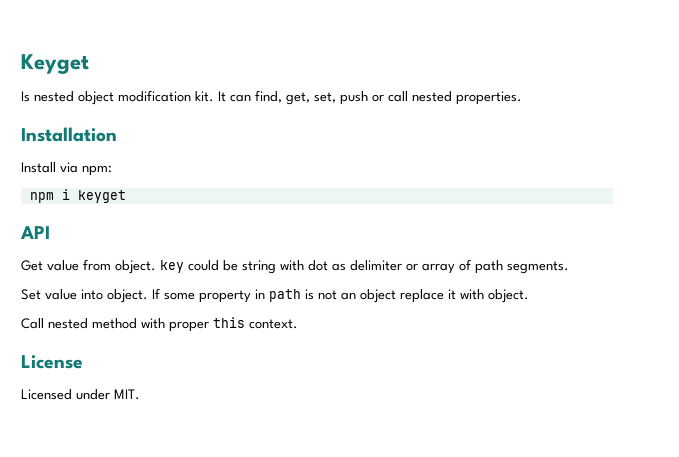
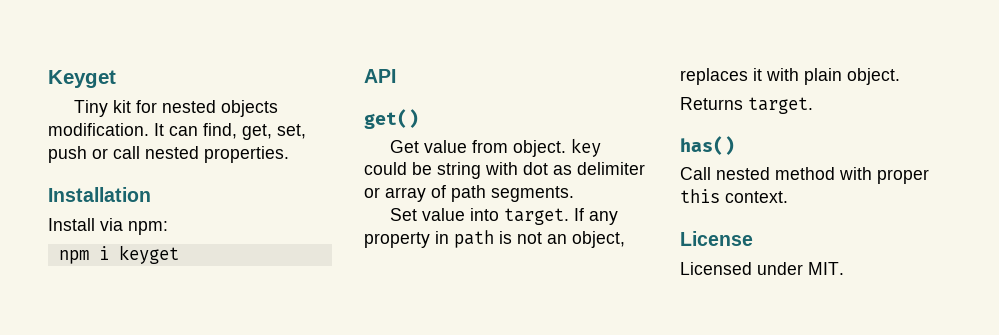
- Is nested object modification kit.
+ Tiny kit for nested objects modification.
+ get()
- Set value into object. If some property in path is not an object replace it with object.
+ Set value into target. If any property in path is not an object, replaces it with plain object.
+ Returns target.
+ has()

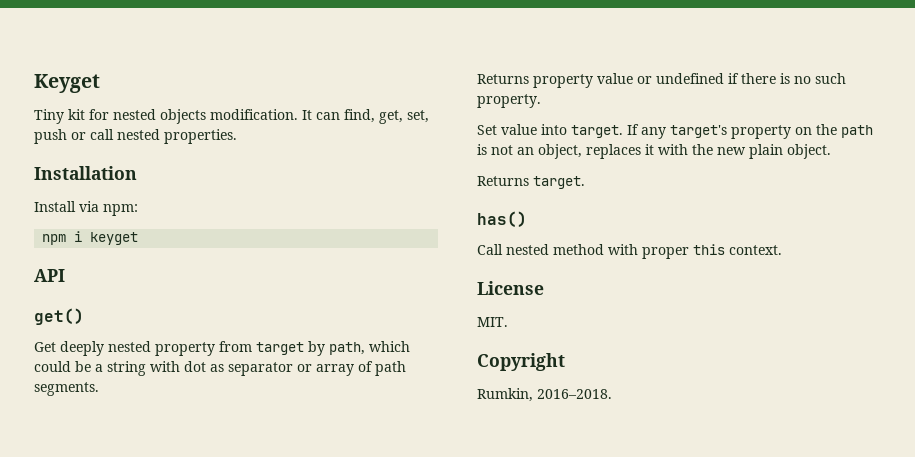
- Get value from object. key could be string with dot as delimiter or array of path segments.
+ Get deeply nested property from target by path, which could be a string with dot as separator or array of path segments.
+ Returns property value or undefined if there is no such property.
- If any property in path is not an object, replaces it with plain object.
+ If any target's property on the path is not an object, replaces it with the new plain object.
- Licensed under MIT.
+ MIT.
+ Copyright
+ Rumkin, 2016–2018.

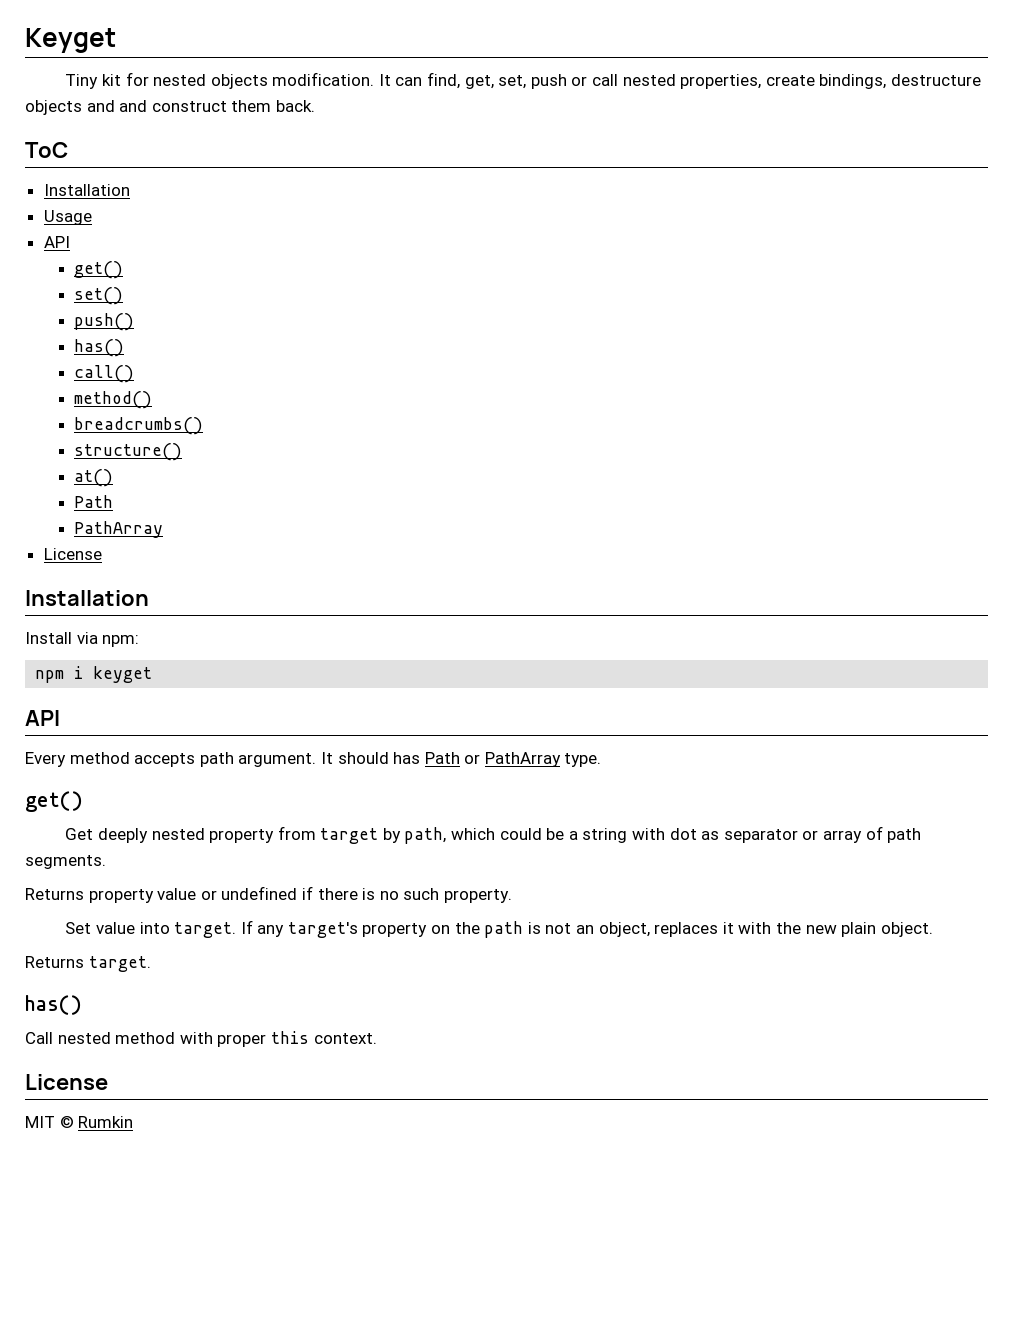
- It can find, get, set, push or call nested properties.
+ It can find, get, set, push or call nested properties, create bindings, destructure objects and and construct them back.
+ ToC
+ Installation
+ Usage
+ API
+ get()
+ set()
+ push()
+ has()
+ call()
+ method()
+ breadcrumbs()
+ structure()
+ at()
+ Path
+ PathArray
+ License
+ Every method accepts path argument. It should has Path or PathArray type.
- MIT.
- Copyright
- Rumkin, 2016–2018.
+ MIT © Rumkin

